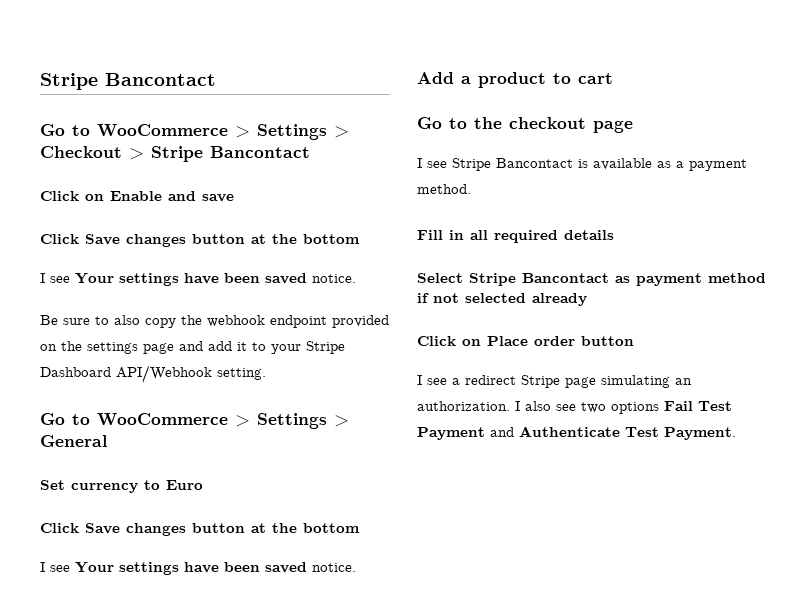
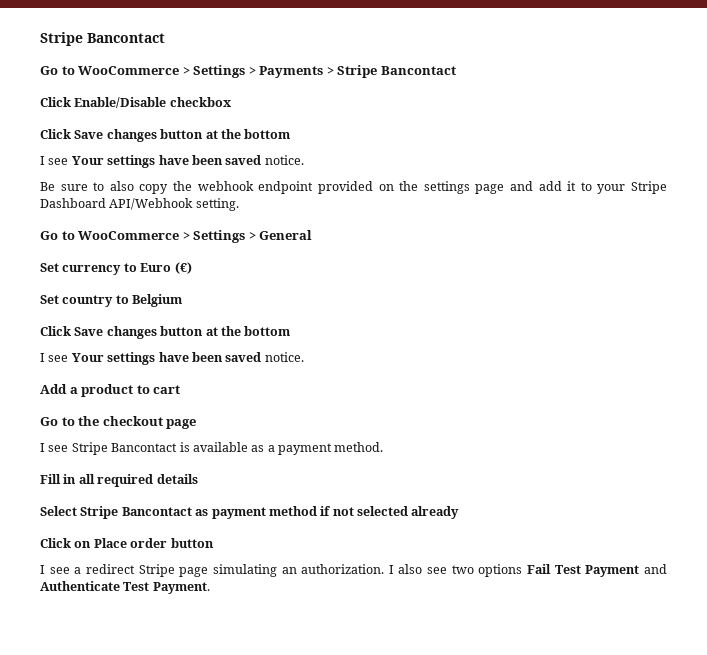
- Go to WooCommerce > Settings > Checkout > Stripe Bancontact
+ Go to WooCommerce > Settings > Payments > Stripe Bancontact
- Click on Enable and save
+ Click Enable/Disable checkbox
- Set currency to Euro
+ Set currency to Euro (€)
+ Set country to Belgium

